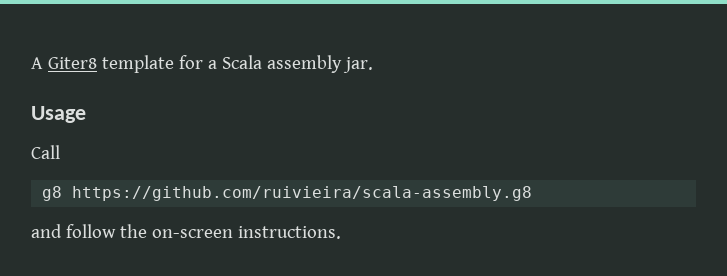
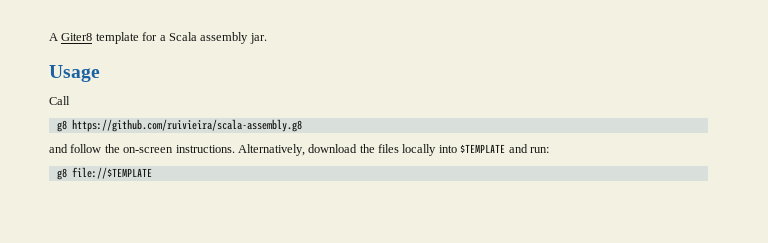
+ Alternatively, download the files locally into $TEMPLATE and run:
+ g8 file://$TEMPLATE

